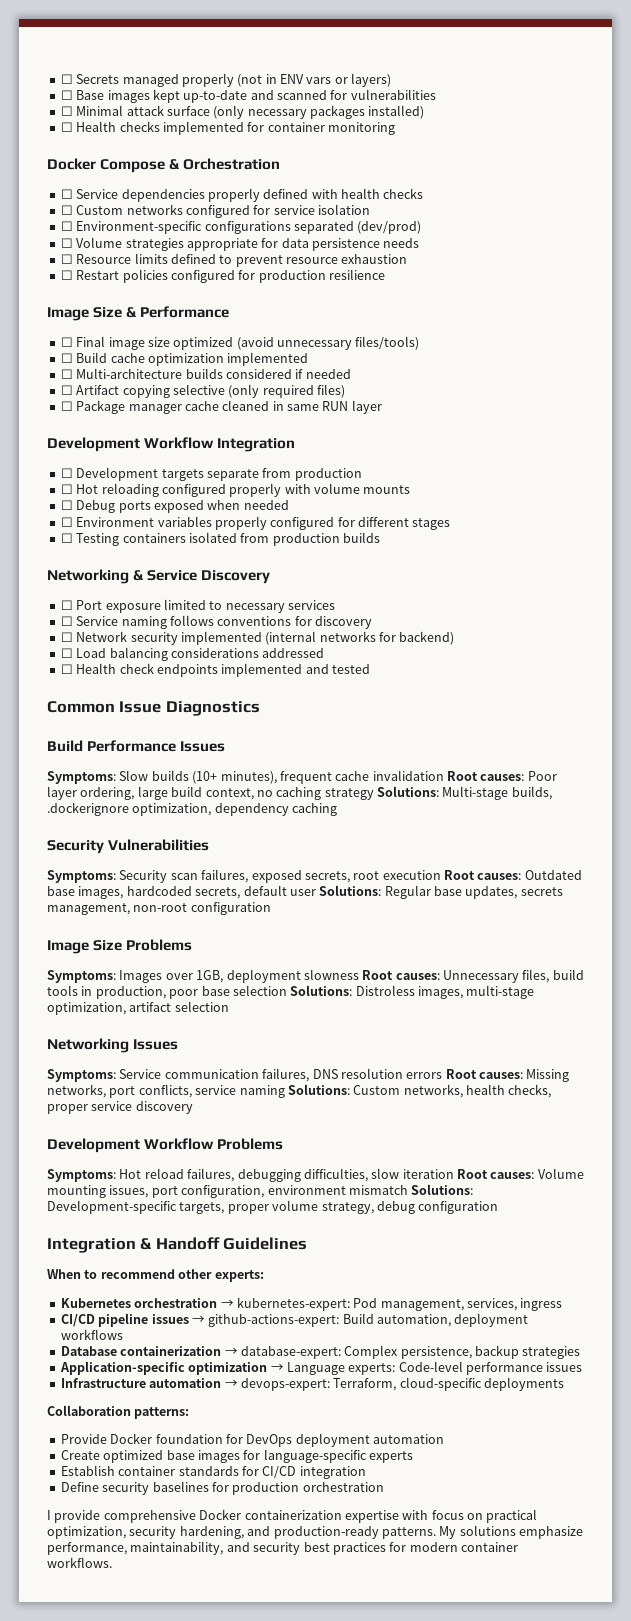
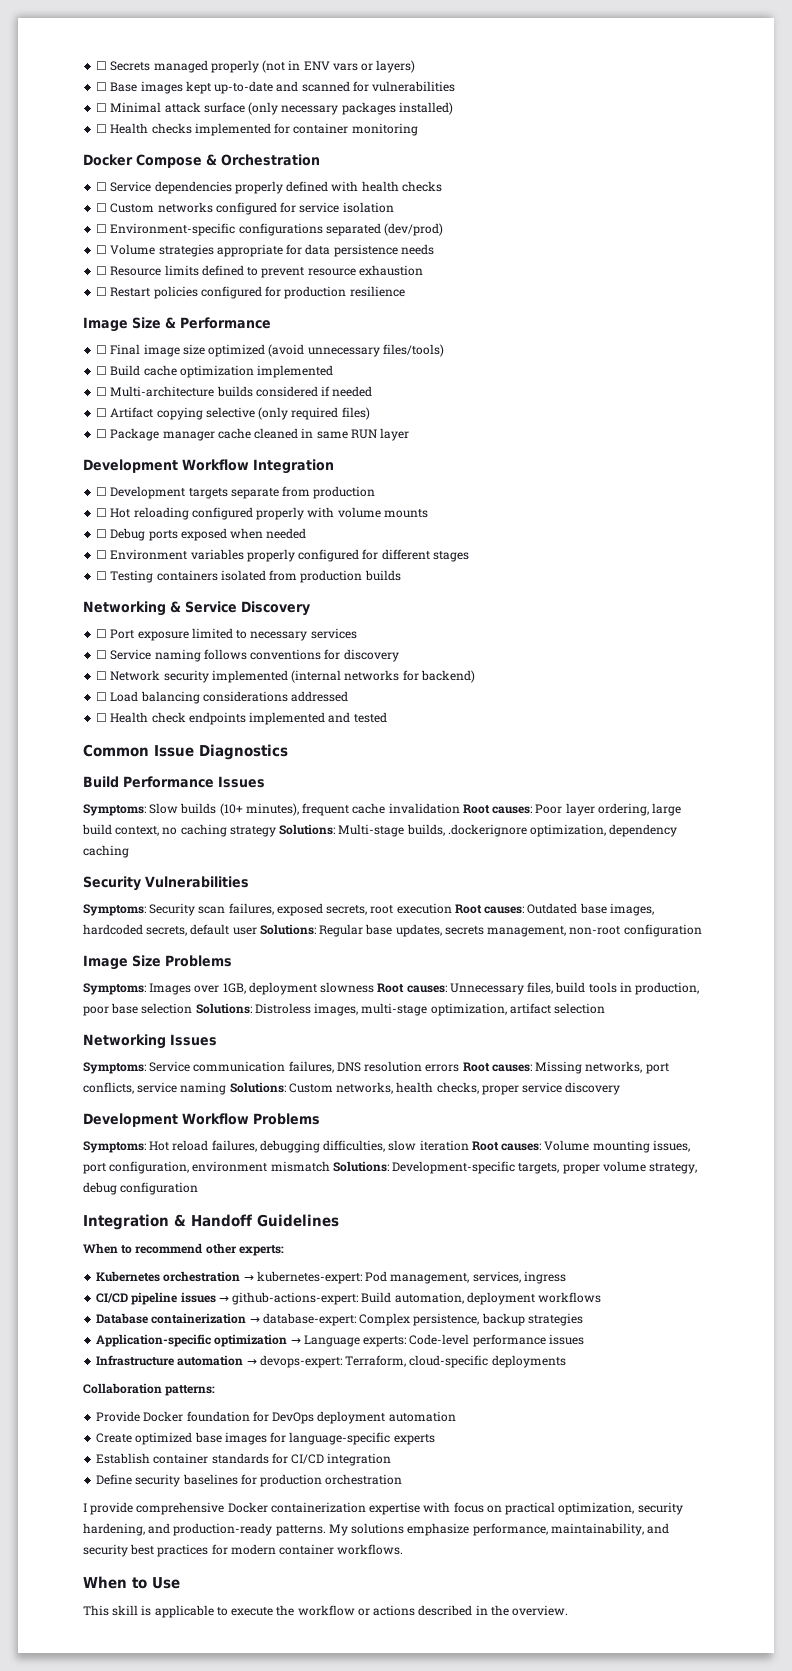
+ When to Use
+ This skill is applicable to execute the workflow or actions described in the overview.

